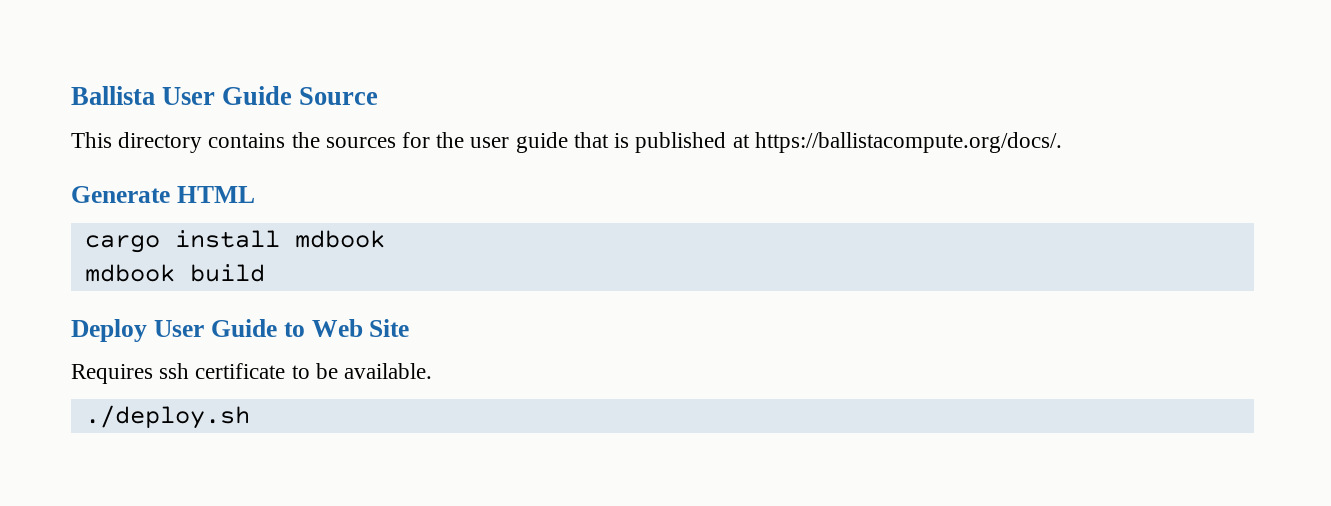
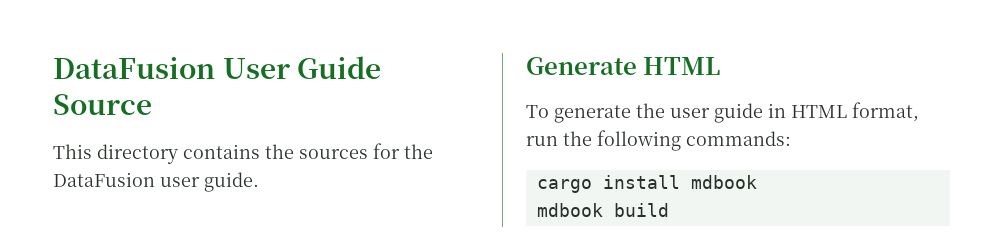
- Ballista User Guide Source
+ DataFusion User Guide Source
- This directory contains the sources for the user guide that is published at https://ballistacompute.org/docs/.
+ This directory contains the sources for the DataFusion user guide.
  Generate HTML
+ To generate the user guide in HTML format, run the following commands:
- Deploy User Guide to Web Site
- Requires ssh certificate to be available.
- ./deploy.sh

